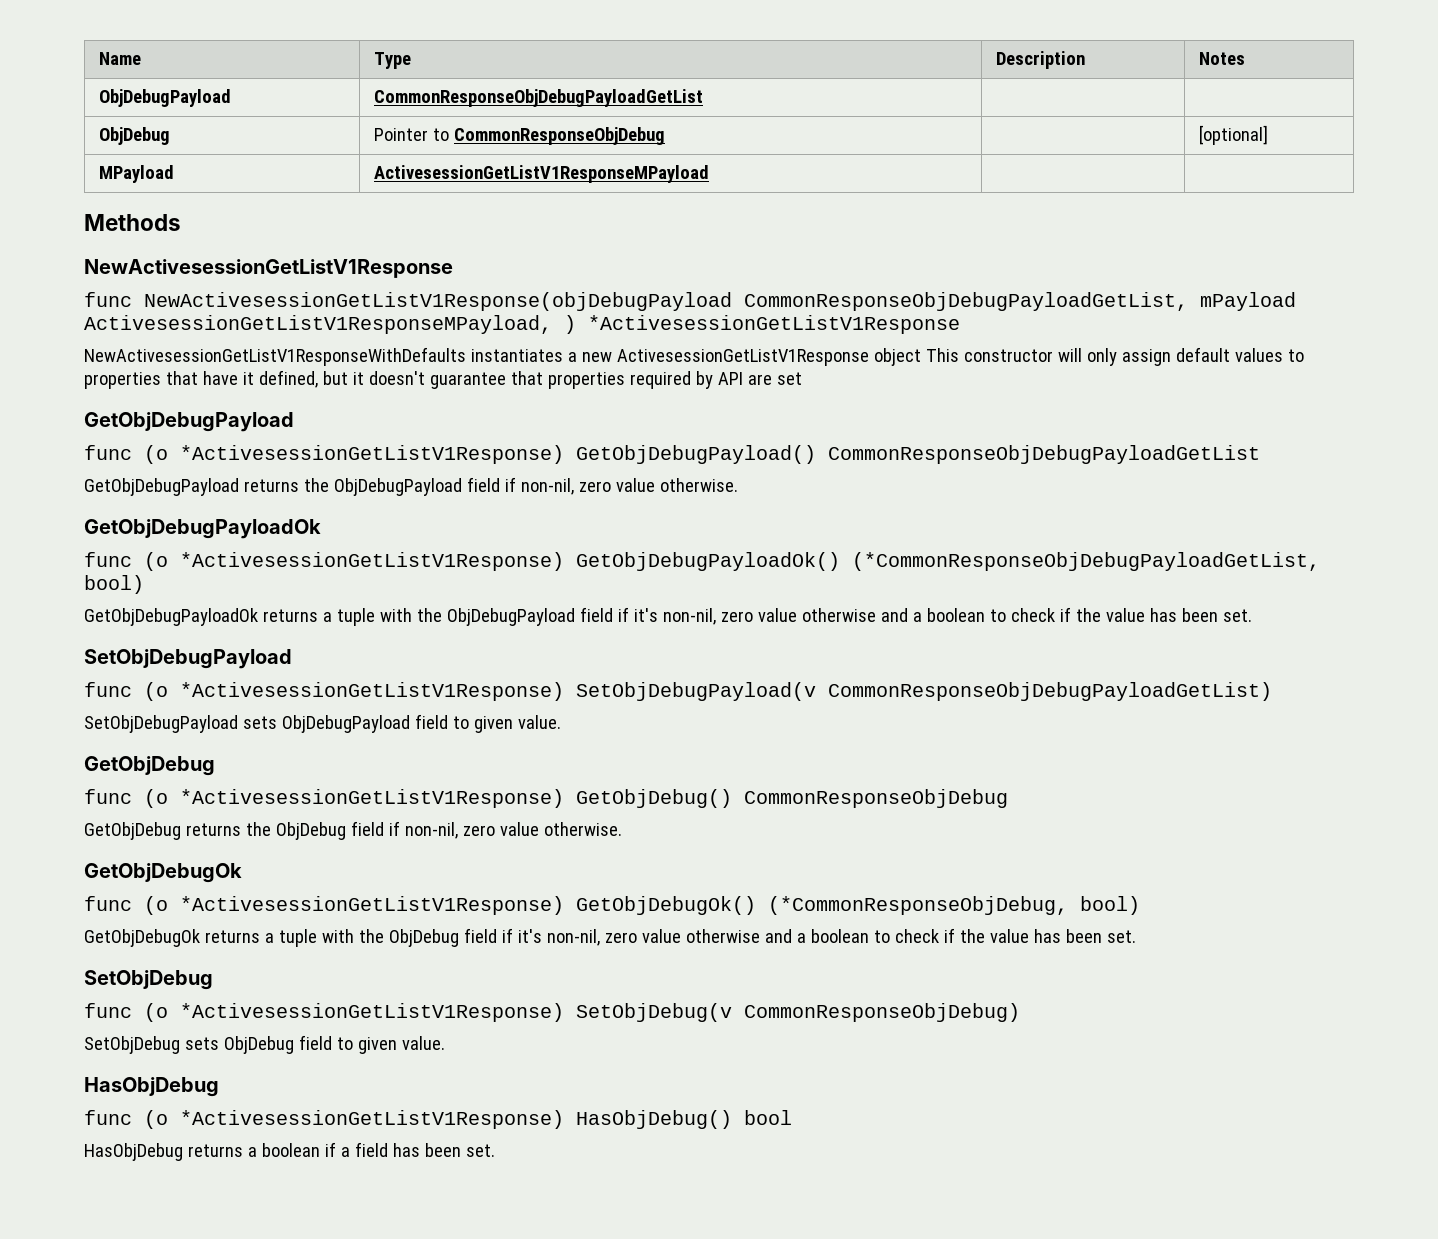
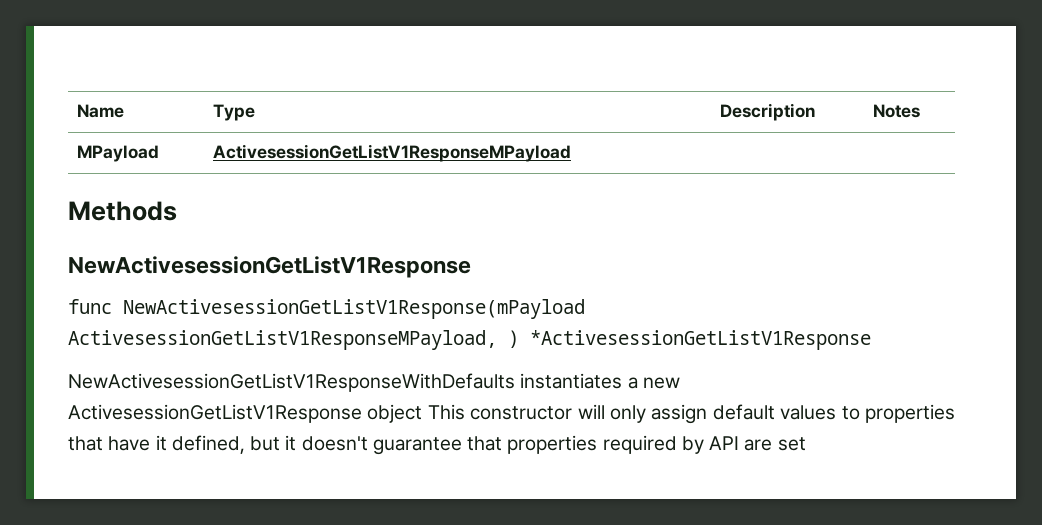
- ObjDebugPayload | CommonResponseObjDebugPayloadGetList | |
- ObjDebug | Pointer to CommonResponseObjDebug | | [optional]
- func NewActivesessionGetListV1Response(objDebugPayload CommonResponseObjDebugPayloadGetList, mPayload ActivesessionGetListV1ResponseMPayload, ) *ActivesessionGetListV1Response
+ func NewActivesessionGetListV1Response(mPayload ActivesessionGetListV1ResponseMPayload, ) *ActivesessionGetListV1Response
  NewActivesessionGetListV1ResponseWithDefaults instantiates a new ActivesessionGetListV1Response object This constructor will only assign default values to properties that have it defined, but it doesn't guarantee that properties required by API are set
- GetObjDebugPayload
- func (o *ActivesessionGetListV1Response) GetObjDebugPayload() CommonResponseObjDebugPayloadGetList
- GetObjDebugPayload returns the ObjDebugPayload field if non-nil, zero value otherwise.
- GetObjDebugPayloadOk
- func (o *ActivesessionGetListV1Response) GetObjDebugPayloadOk() (*CommonResponseObjDebugPayloadGetList, bool)
- GetObjDebugPayloadOk returns a tuple with the ObjDebugPayload field if it's non-nil, zero value otherwise and a boolean to check if the value has been set.
- SetObjDebugPayload
- func (o *ActivesessionGetListV1Response) SetObjDebugPayload(v CommonResponseObjDebugPayloadGetList)
- SetObjDebugPayload sets ObjDebugPayload field to given value.
- GetObjDebug
- func (o *ActivesessionGetListV1Response) GetObjDebug() CommonResponseObjDebug
- GetObjDebug returns the ObjDebug field if non-nil, zero value otherwise.
- GetObjDebugOk
- func (o *ActivesessionGetListV1Response) GetObjDebugOk() (*CommonResponseObjDebug, bool)
- GetObjDebugOk returns a tuple with the ObjDebug field if it's non-nil, zero value otherwise and a boolean to check if the value has been set.
- SetObjDebug
- func (o *ActivesessionGetListV1Response) SetObjDebug(v CommonResponseObjDebug)
- SetObjDebug sets ObjDebug field to given value.
- HasObjDebug
- func (o *ActivesessionGetListV1Response) HasObjDebug() bool
- HasObjDebug returns a boolean if a field has been set.

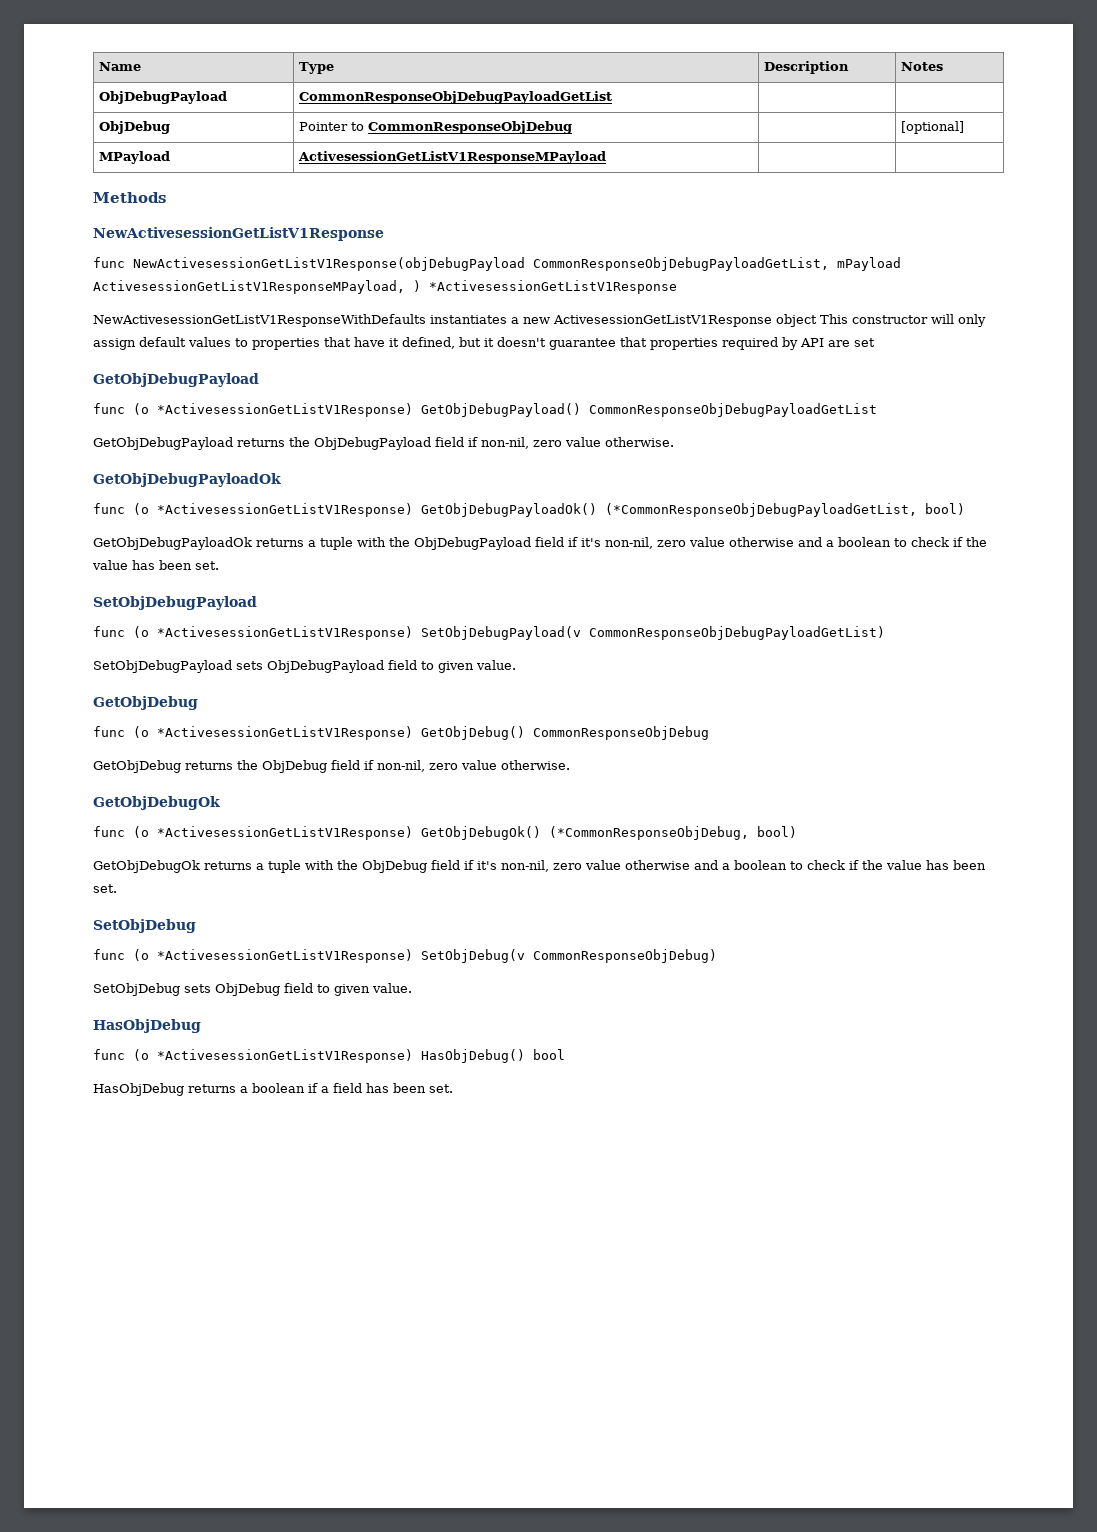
+ ObjDebugPayload | CommonResponseObjDebugPayloadGetList | |
+ ObjDebug | Pointer to CommonResponseObjDebug | | [optional]
- func NewActivesessionGetListV1Response(mPayload ActivesessionGetListV1ResponseMPayload, ) *ActivesessionGetListV1Response
+ func NewActivesessionGetListV1Response(objDebugPayload CommonResponseObjDebugPayloadGetList, mPayload ActivesessionGetListV1ResponseMPayload, ) *ActivesessionGetListV1Response
  NewActivesessionGetListV1ResponseWithDefaults instantiates a new ActivesessionGetListV1Response object This constructor will only assign default values to properties that have it defined, but it doesn't guarantee that properties required by API are set
+ GetObjDebugPayload
+ func (o *ActivesessionGetListV1Response) GetObjDebugPayload() CommonResponseObjDebugPayloadGetList
+ GetObjDebugPayload returns the ObjDebugPayload field if non-nil, zero value otherwise.
+ GetObjDebugPayloadOk
+ func (o *ActivesessionGetListV1Response) GetObjDebugPayloadOk() (*CommonResponseObjDebugPayloadGetList, bool)
+ GetObjDebugPayloadOk returns a tuple with the ObjDebugPayload field if it's non-nil, zero value otherwise and a boolean to check if the value has been set.
+ SetObjDebugPayload
+ func (o *ActivesessionGetListV1Response) SetObjDebugPayload(v CommonResponseObjDebugPayloadGetList)
+ SetObjDebugPayload sets ObjDebugPayload field to given value.
+ GetObjDebug
+ func (o *ActivesessionGetListV1Response) GetObjDebug() CommonResponseObjDebug
+ GetObjDebug returns the ObjDebug field if non-nil, zero value otherwise.
+ GetObjDebugOk
+ func (o *ActivesessionGetListV1Response) GetObjDebugOk() (*CommonResponseObjDebug, bool)
+ GetObjDebugOk returns a tuple with the ObjDebug field if it's non-nil, zero value otherwise and a boolean to check if the value has been set.
+ SetObjDebug
+ func (o *ActivesessionGetListV1Response) SetObjDebug(v CommonResponseObjDebug)
+ SetObjDebug sets ObjDebug field to given value.
+ HasObjDebug
+ func (o *ActivesessionGetListV1Response) HasObjDebug() bool
+ HasObjDebug returns a boolean if a field has been set.

